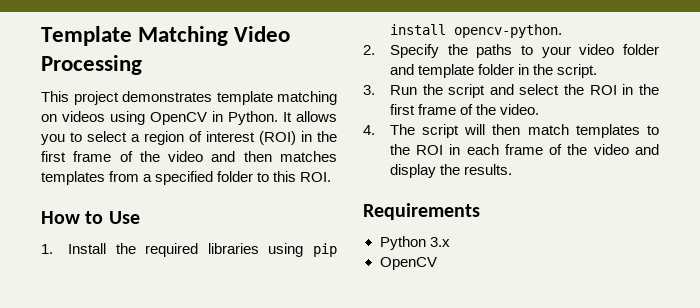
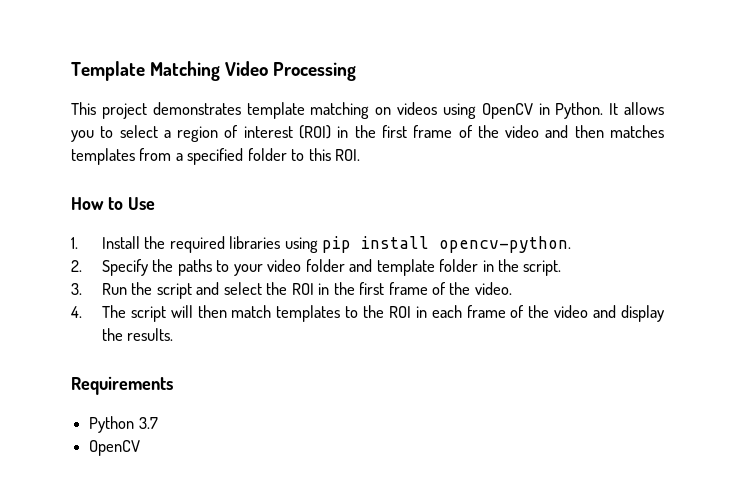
- Python 3.x
+ Python 3.7

